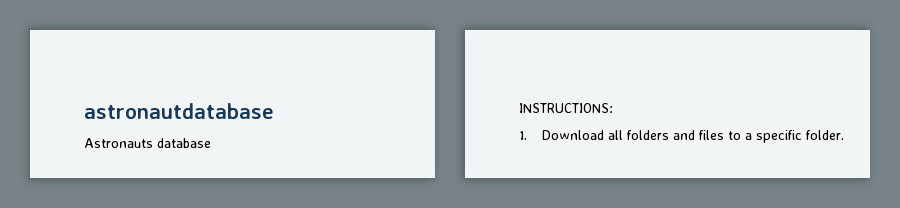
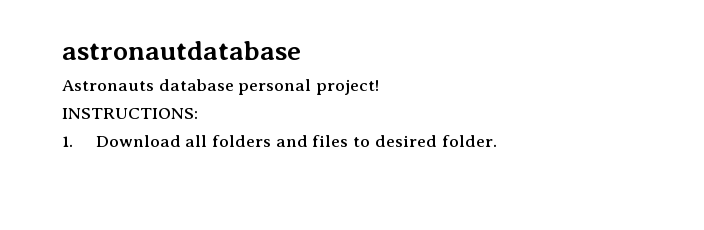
- Astronauts database
+ Astronauts database personal project!
- 1. Download all folders and files to a specific folder.
+ 1. Download all folders and files to desired folder.

